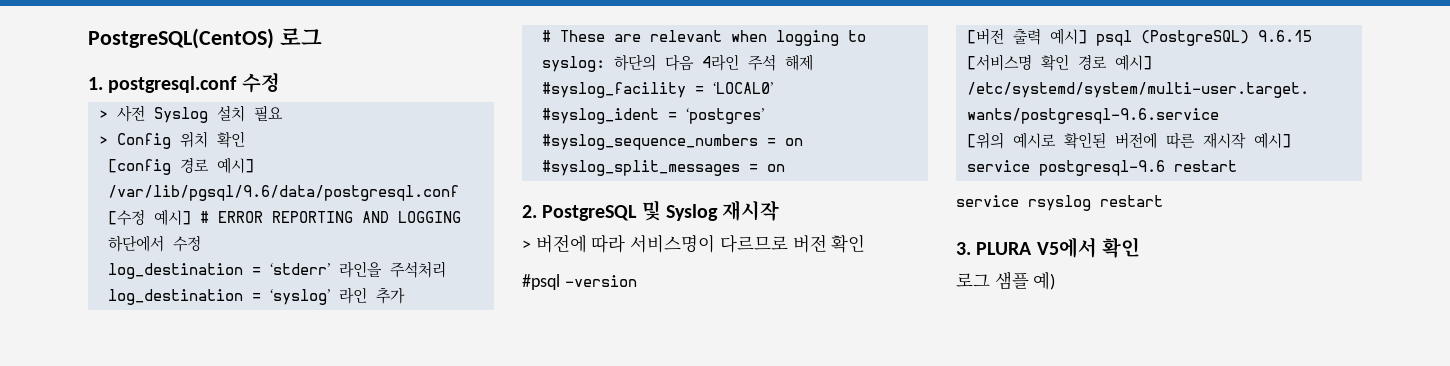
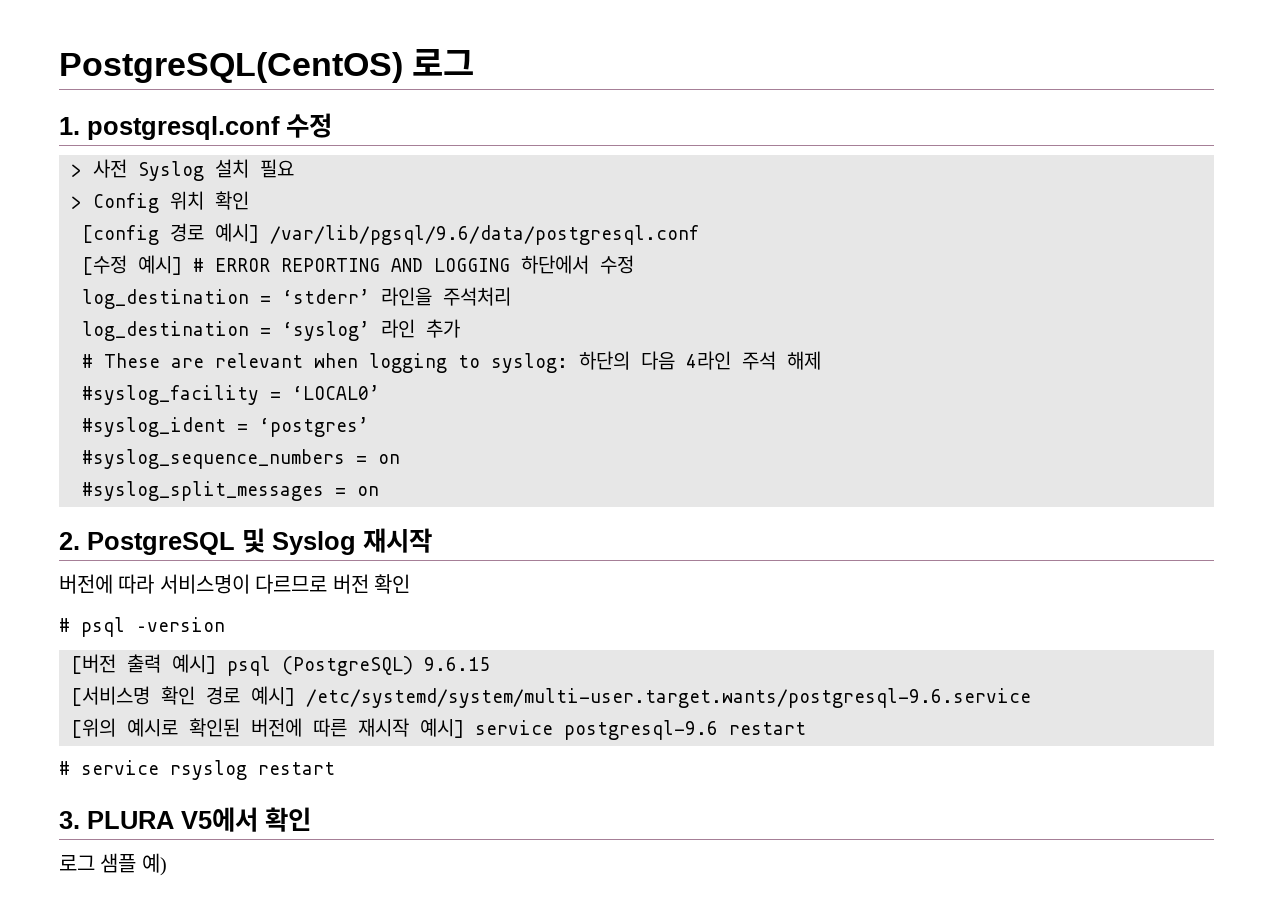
- > 버전에 따라 서비스명이 다르므로 버전 확인
+ 버전에 따라 서비스명이 다르므로 버전 확인
- #psql –version
+ # psql –version
- service rsyslog restart
+ # service rsyslog restart

